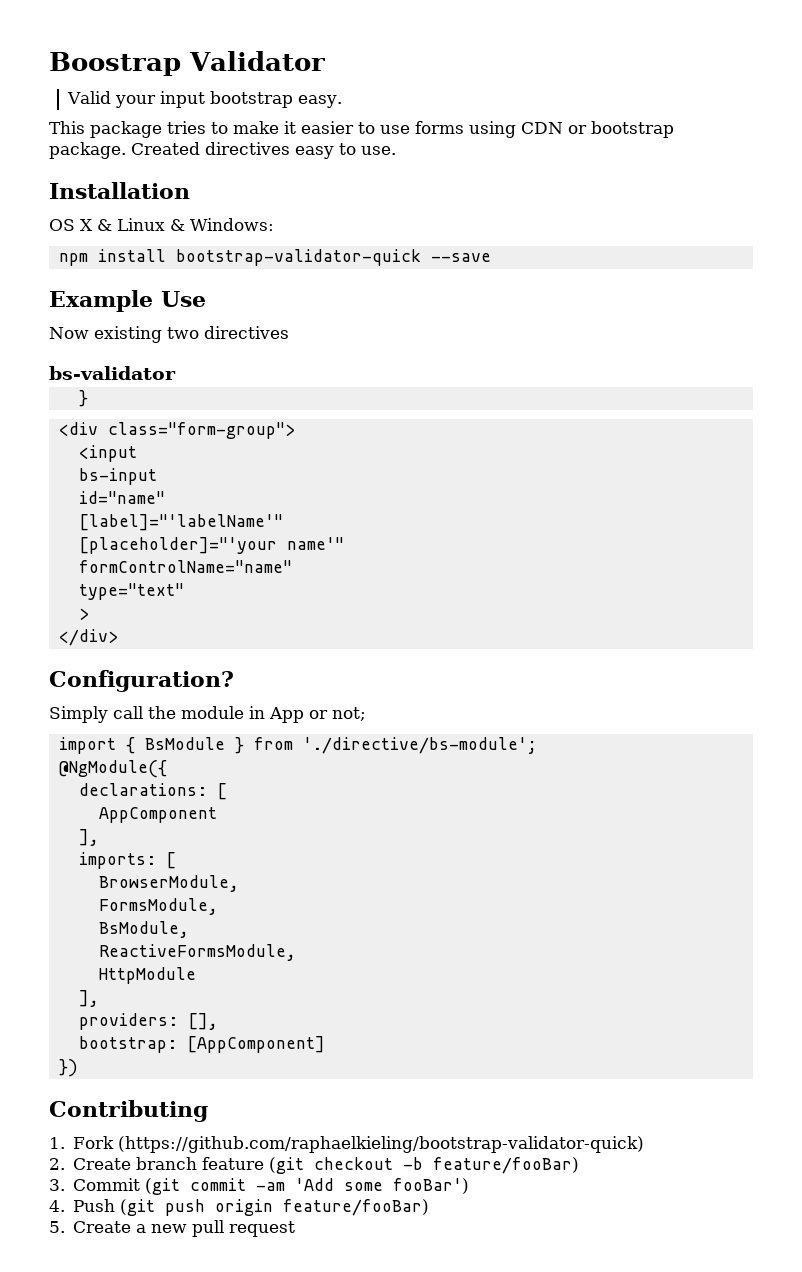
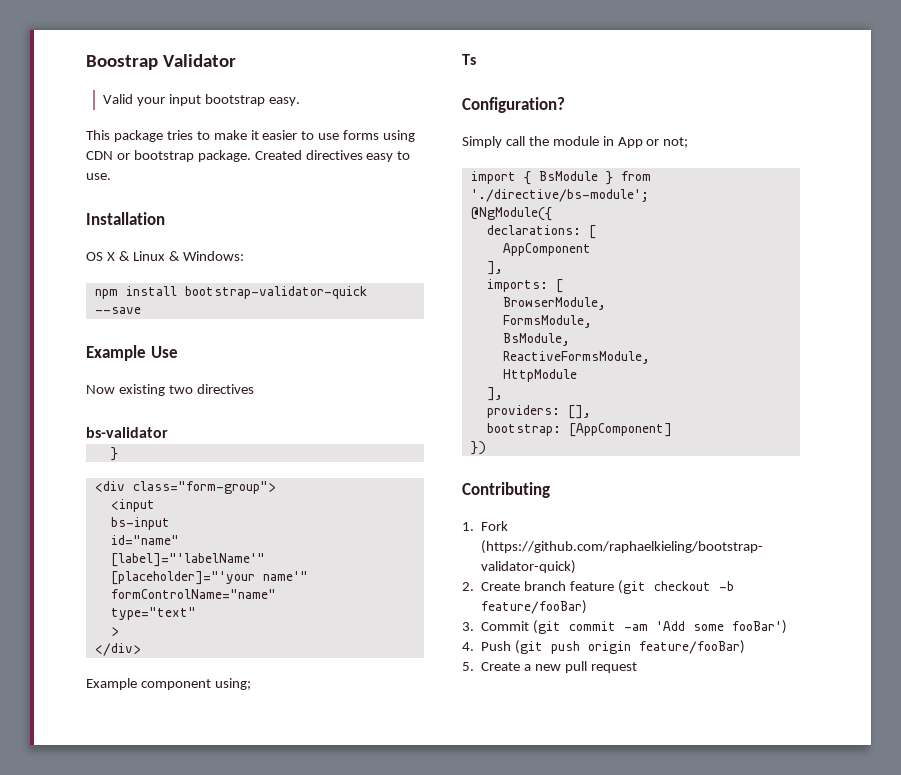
+ Example component using;
+ Ts

